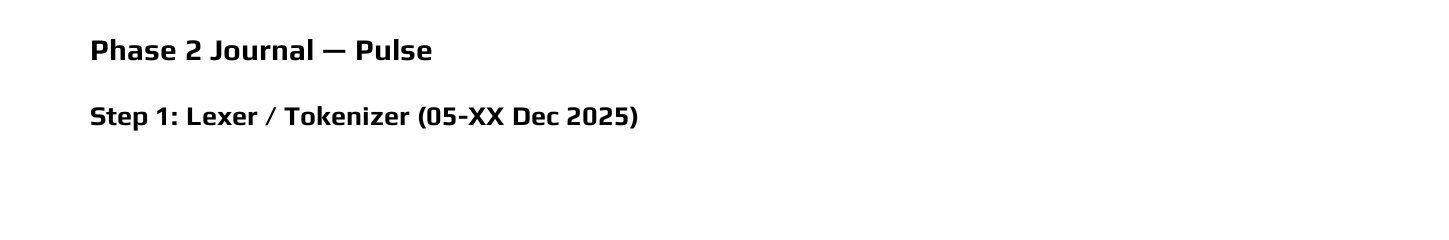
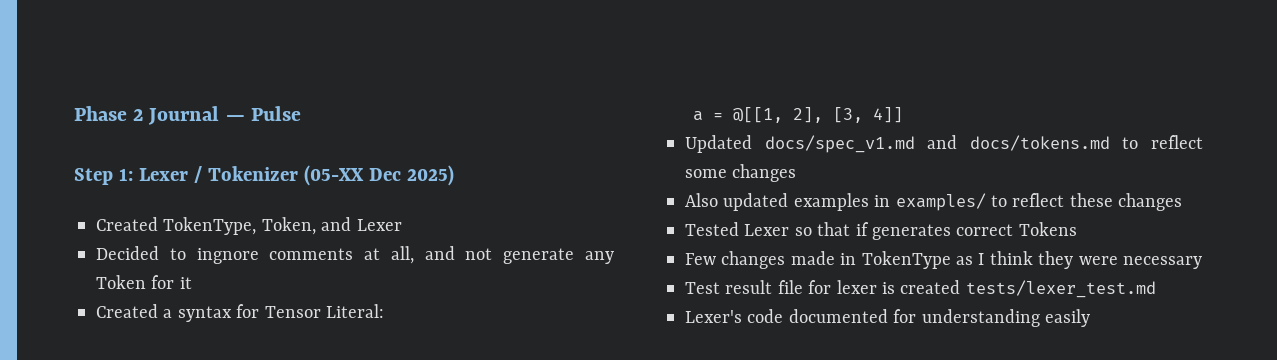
+ Created TokenType, Token, and Lexer
+ Decided to ingnore comments at all, and not generate any Token for it
+ Created a syntax for Tensor Literal:
+ a = @[[1, 2], [3, 4]]
+ Updated docs/spec_v1.md and docs/tokens.md to reflect some changes
+ Also updated examples in examples/ to reflect these changes
+ Tested Lexer so that if generates correct Tokens
+ Few changes made in TokenType as I think they were necessary
+ Test result file for lexer is created tests/lexer_test.md
+ Lexer's code documented for understanding easily

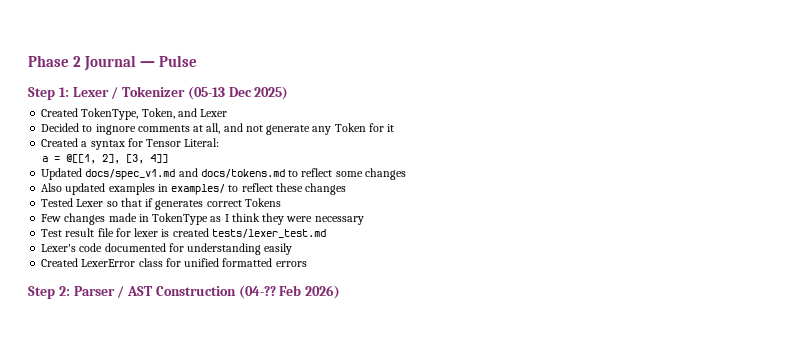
- Step 1: Lexer / Tokenizer (05-XX Dec 2025)
+ Step 1: Lexer / Tokenizer (05-13 Dec 2025)
+ Created LexerError class for unified formatted errors
+ Step 2: Parser / AST Construction (04-?? Feb 2026)

